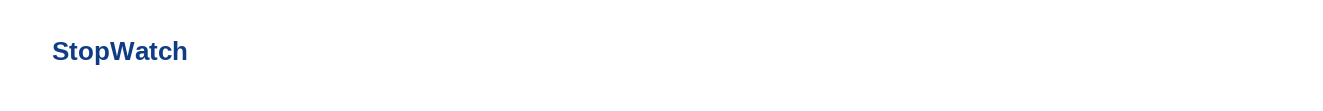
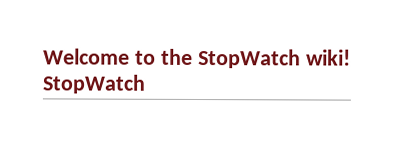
+ Welcome to the StopWatch wiki!

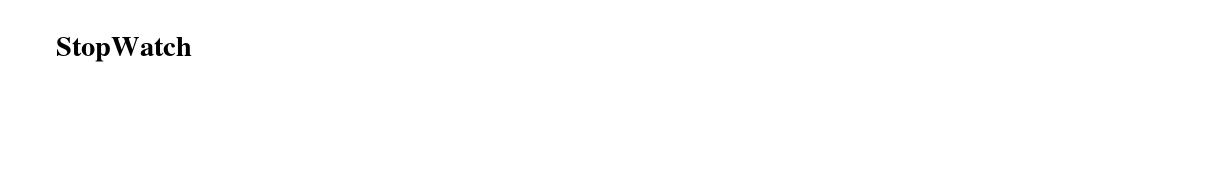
- Welcome to the StopWatch wiki!

